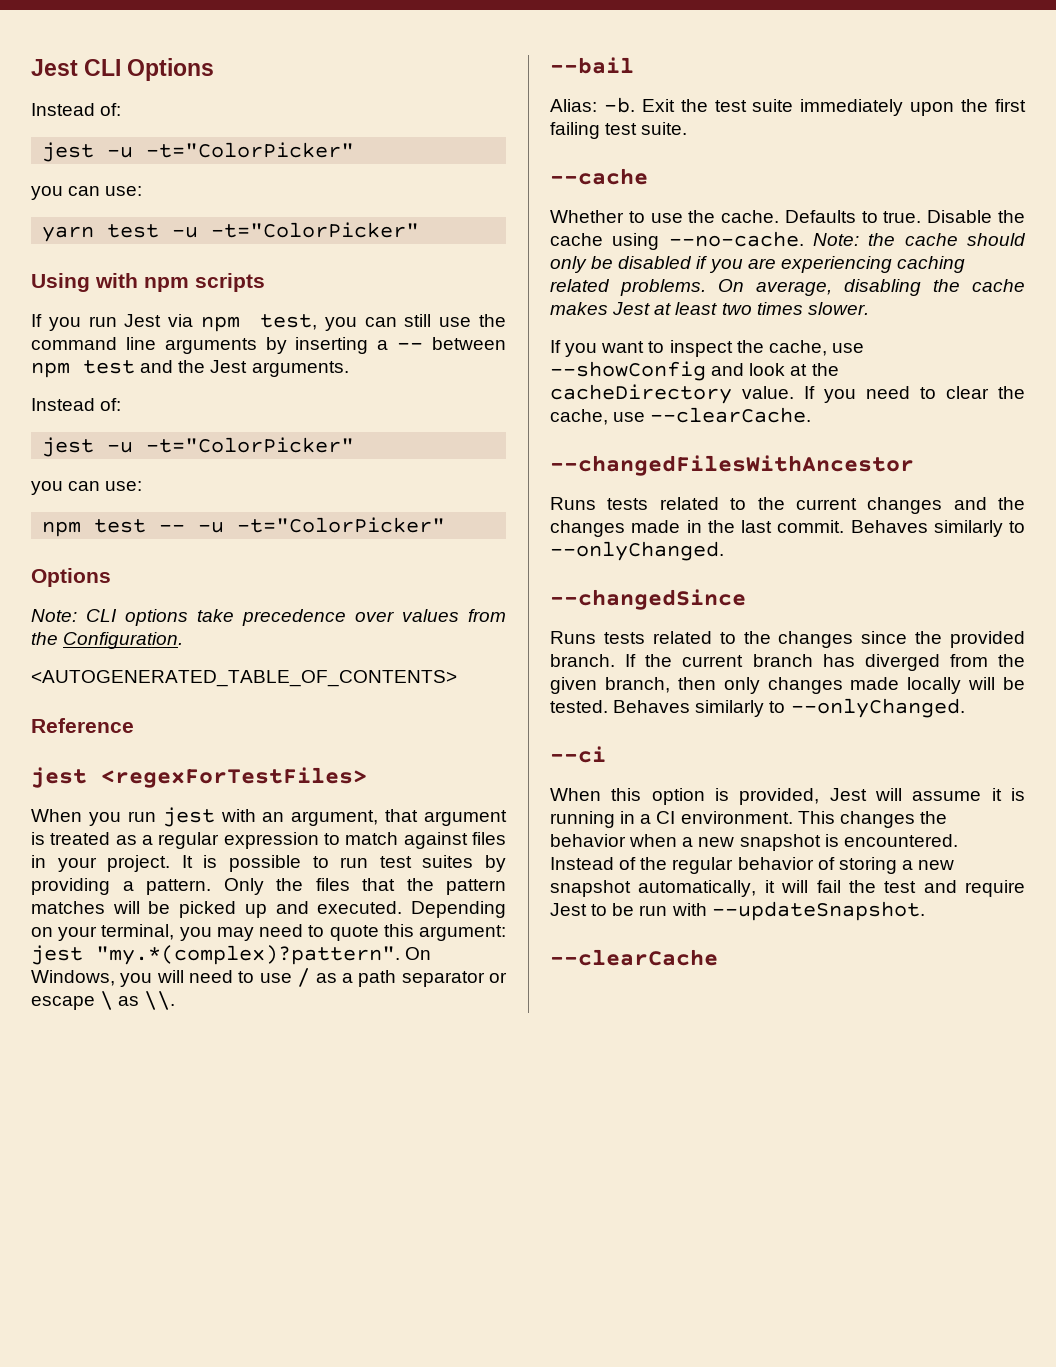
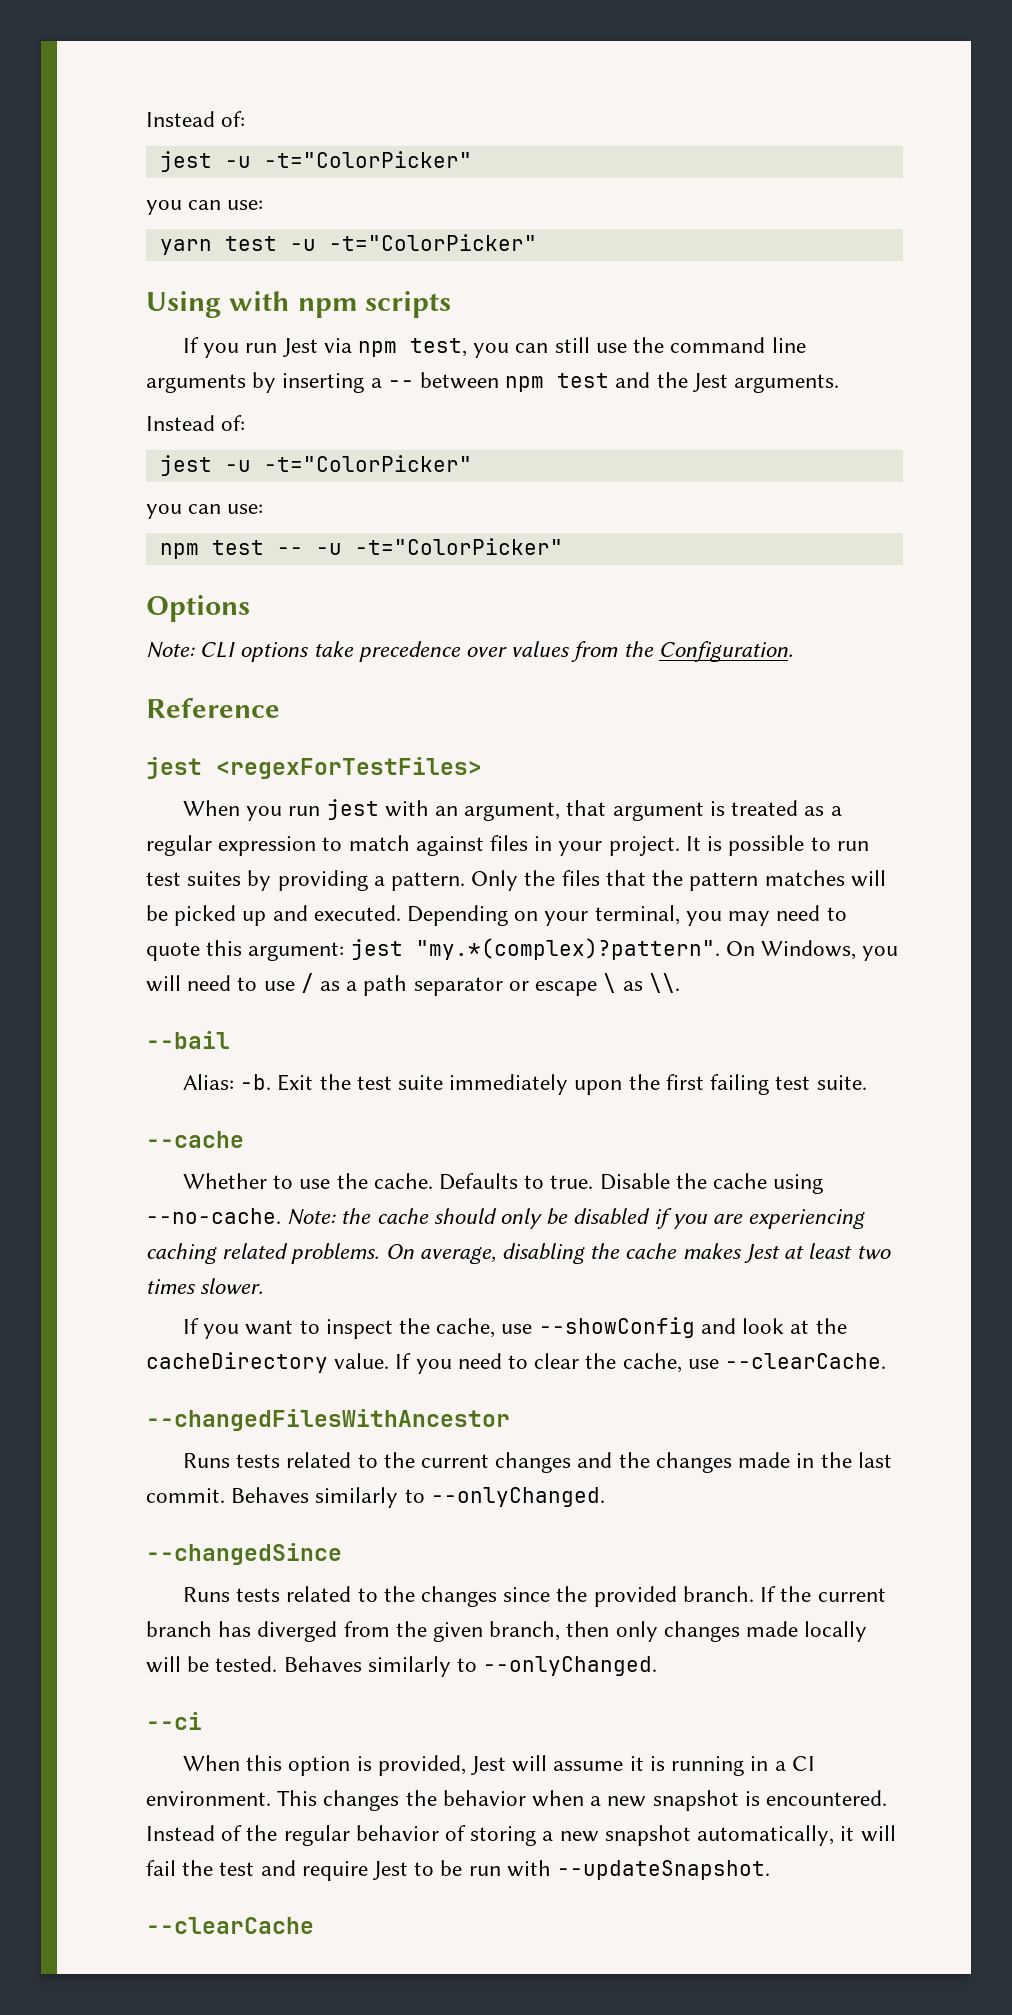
- Jest CLI Options
- <AUTOGENERATED_TABLE_OF_CONTENTS>

